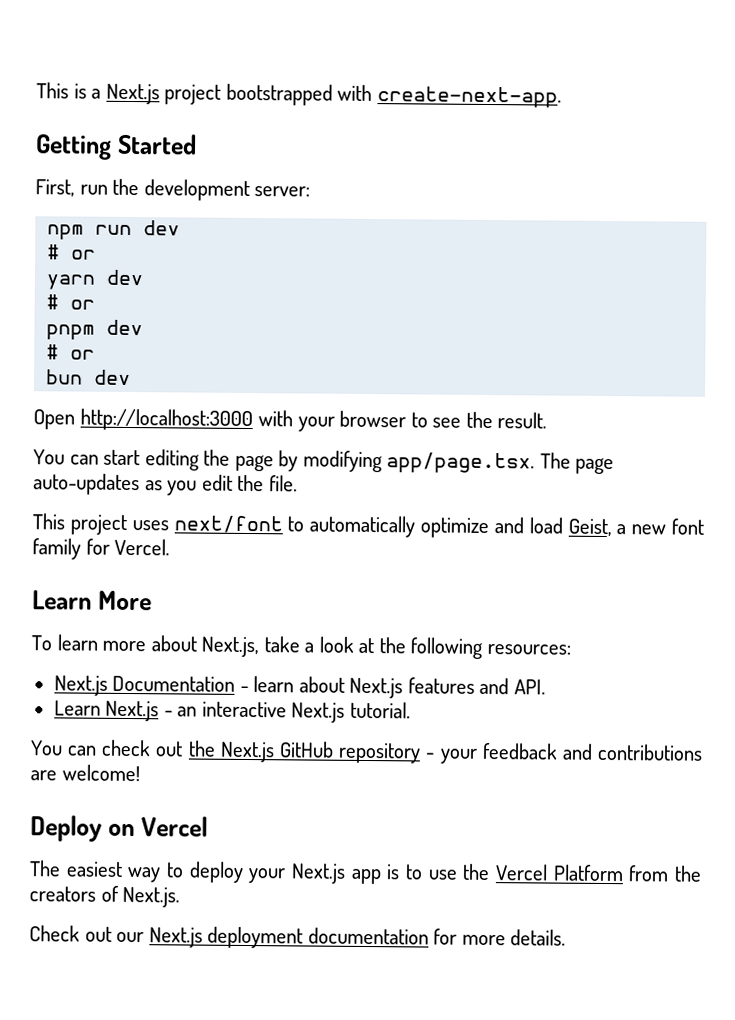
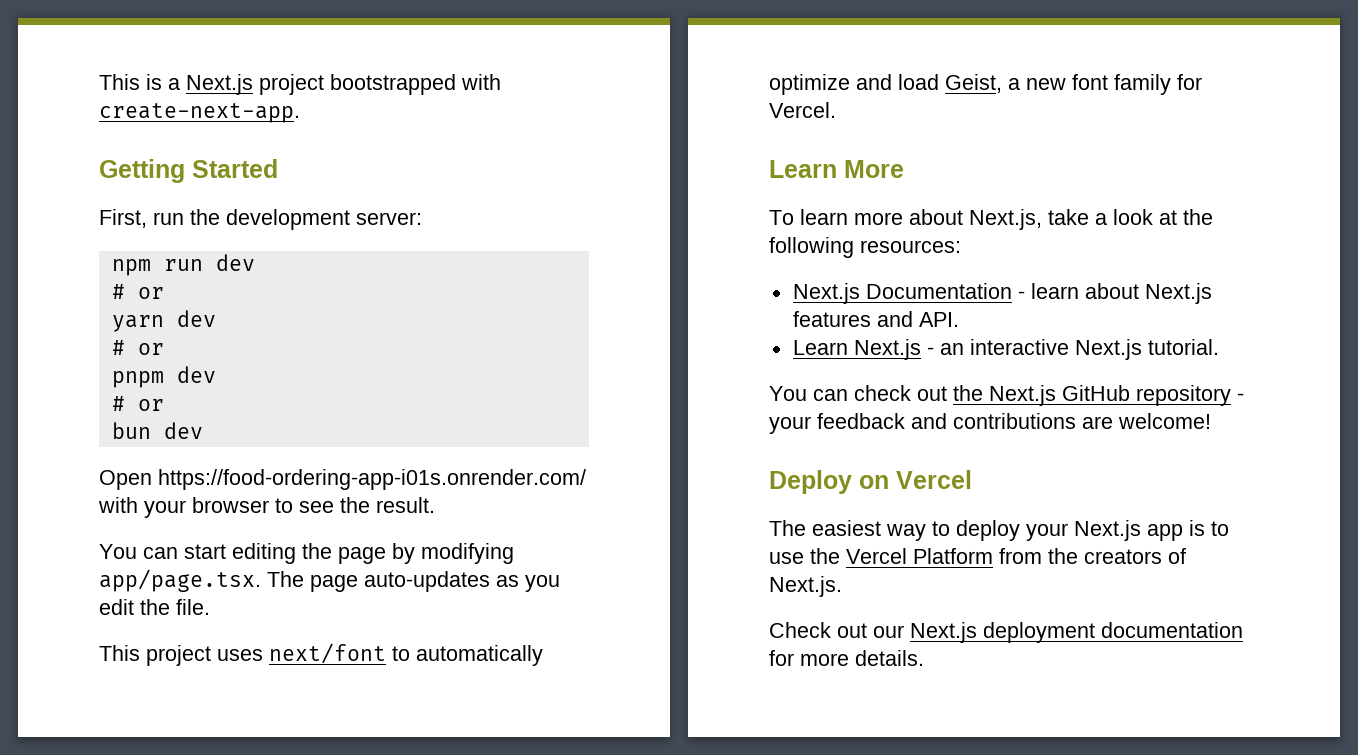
- Open http://localhost:3000 with your browser to see the result.
+ Open https://food-ordering-app-i01s.onrender.com/ with your browser to see the result.

